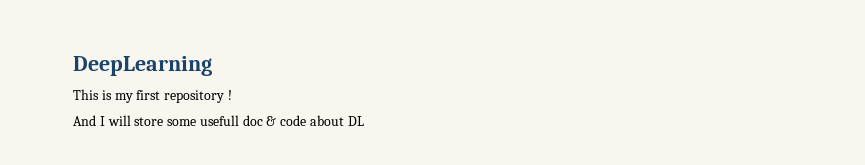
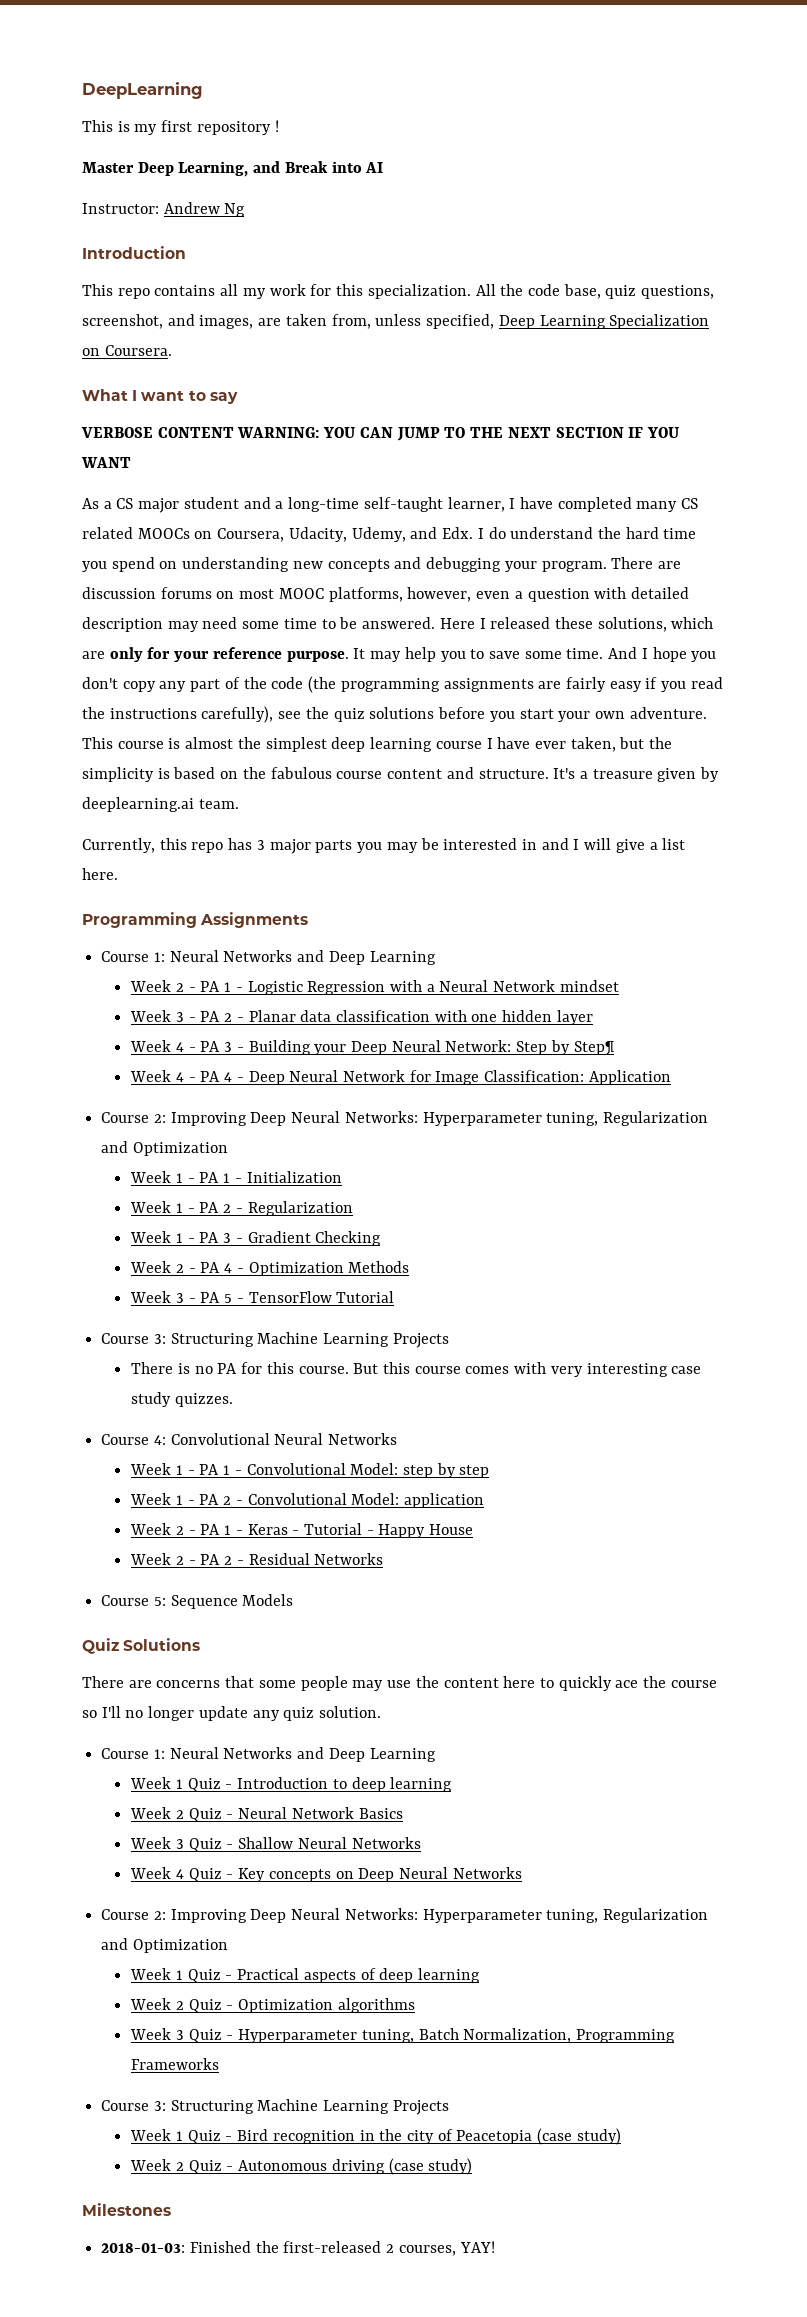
- And I will store some usefull doc & code about DL
+ Master Deep Learning, and Break into AI
+ Instructor: Andrew Ng
+ Introduction
+ This repo contains all my work for this specialization. All the code base, quiz questions, screenshot, and images, are taken from, unless specified, Deep Learning Specialization on Coursera.
+ What I want to say
+ VERBOSE CONTENT WARNING: YOU CAN JUMP TO THE NEXT SECTION IF YOU WANT
+ As a CS major student and a long-time self-taught learner, I have completed many CS related MOOCs on Coursera, Udacity, Udemy, and Edx. I do understand the hard time you spend on understanding new concepts and debugging your program. There are discussion forums on most MOOC platforms, however, even a question with detailed description may need some time to be answered. Here I released these solutions, which are only for your reference purpose. It may help you to save some time. And I hope you don't copy any part of the code (the programming assignments are fairly easy if you read the instructions carefully), see the quiz solutions before you start your own adventure. This course is almost the simplest deep learning course I have ever taken, but the simplicity is based on the fabulous course content and structure. It's a treasure given by deeplearning.ai team.
+ Currently, this repo has 3 major parts you may be interested in and I will give a list here.
+ Programming Assignments
+ Course 1: Neural Networks and Deep Learning
+ Week 2 - PA 1 - Logistic Regression with a Neural Network mindset
+ Week 3 - PA 2 - Planar data classification with one hidden layer
+ Week 4 - PA 3 - Building your Deep Neural Network: Step by Step¶
+ Week 4 - PA 4 - Deep Neural Network for Image Classification: Application
+ Course 2: Improving Deep Neural Networks: Hyperparameter tuning, Regularization and Optimization
+ Week 1 - PA 1 - Initialization
+ Week 1 - PA 2 - Regularization
+ Week 1 - PA 3 - Gradient Checking
+ Week 2 - PA 4 - Optimization Methods
+ Week 3 - PA 5 - TensorFlow Tutorial
+ Course 3: Structuring Machine Learning Projects
+ There is no PA for this course. But this course comes with very interesting case study quizzes.
+ Course 4: Convolutional Neural Networks
+ Week 1 - PA 1 - Convolutional Model: step by step
+ Week 1 - PA 2 - Convolutional Model: application
+ Week 2 - PA 1 - Keras - Tutorial - Happy House
+ Week 2 - PA 2 - Residual Networks
+ Course 5: Sequence Models
+ Quiz Solutions
+ There are concerns that some people may use the content here to quickly ace the course so I'll no longer update any quiz solution.
+ Course 1: Neural Networks and Deep Learning
+ Week 1 Quiz - Introduction to deep learning
+ Week 2 Quiz - Neural Network Basics
+ Week 3 Quiz - Shallow Neural Networks
+ Week 4 Quiz - Key concepts on Deep Neural Networks
+ Course 2: Improving Deep Neural Networks: Hyperparameter tuning, Regularization and Optimization
+ Week 1 Quiz - Practical aspects of deep learning
+ Week 2 Quiz - Optimization algorithms
+ Week 3 Quiz - Hyperparameter tuning, Batch Normalization, Programming Frameworks
+ Course 3: Structuring Machine Learning Projects
+ Week 1 Quiz - Bird recognition in the city of Peacetopia (case study)
+ Week 2 Quiz - Autonomous driving (case study)
+ Milestones
+ 2018-01-03: Finished the first-released 2 courses, YAY!

